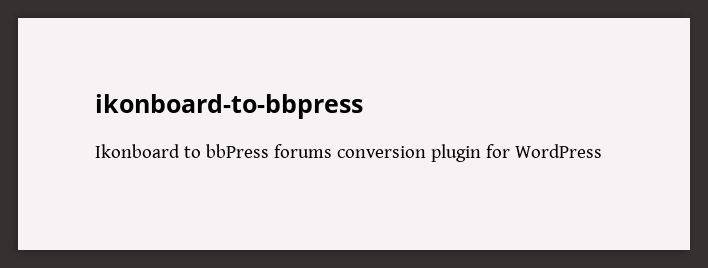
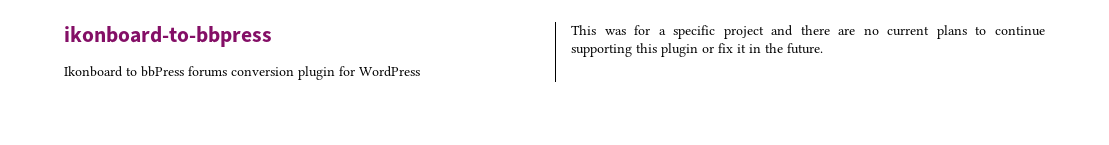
+ This was for a specific project and there are no current plans to continue supporting this plugin or fix it in the future.

